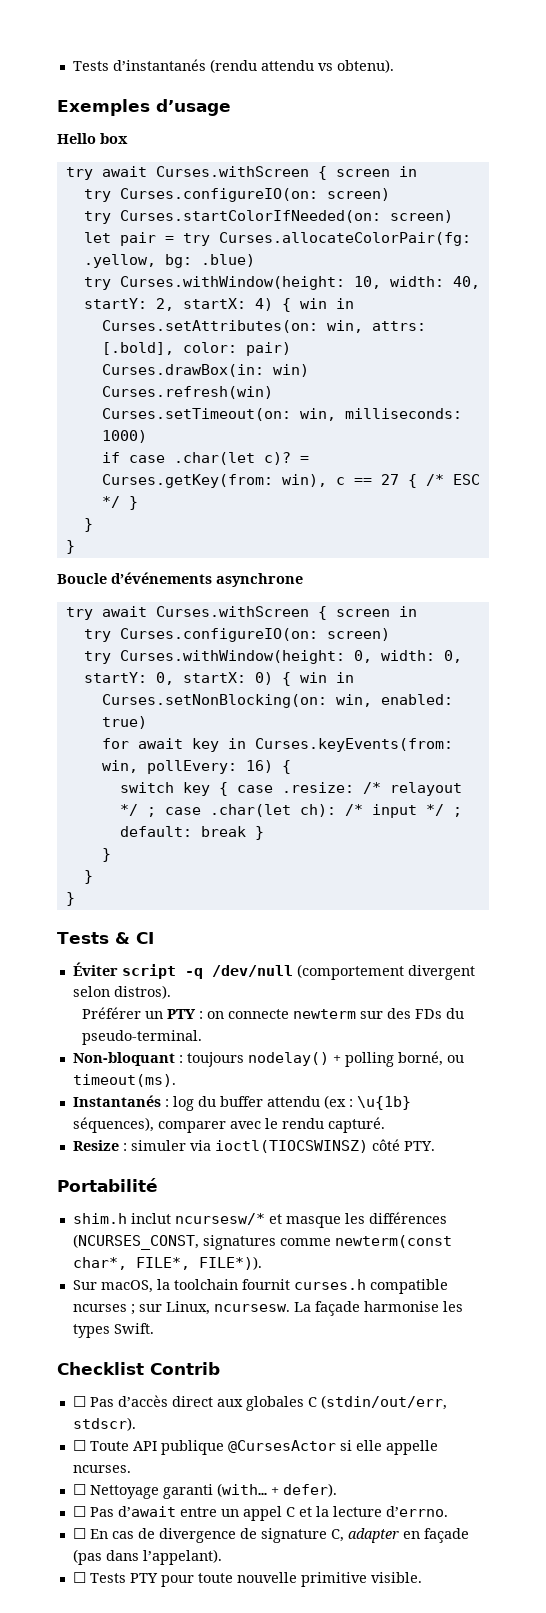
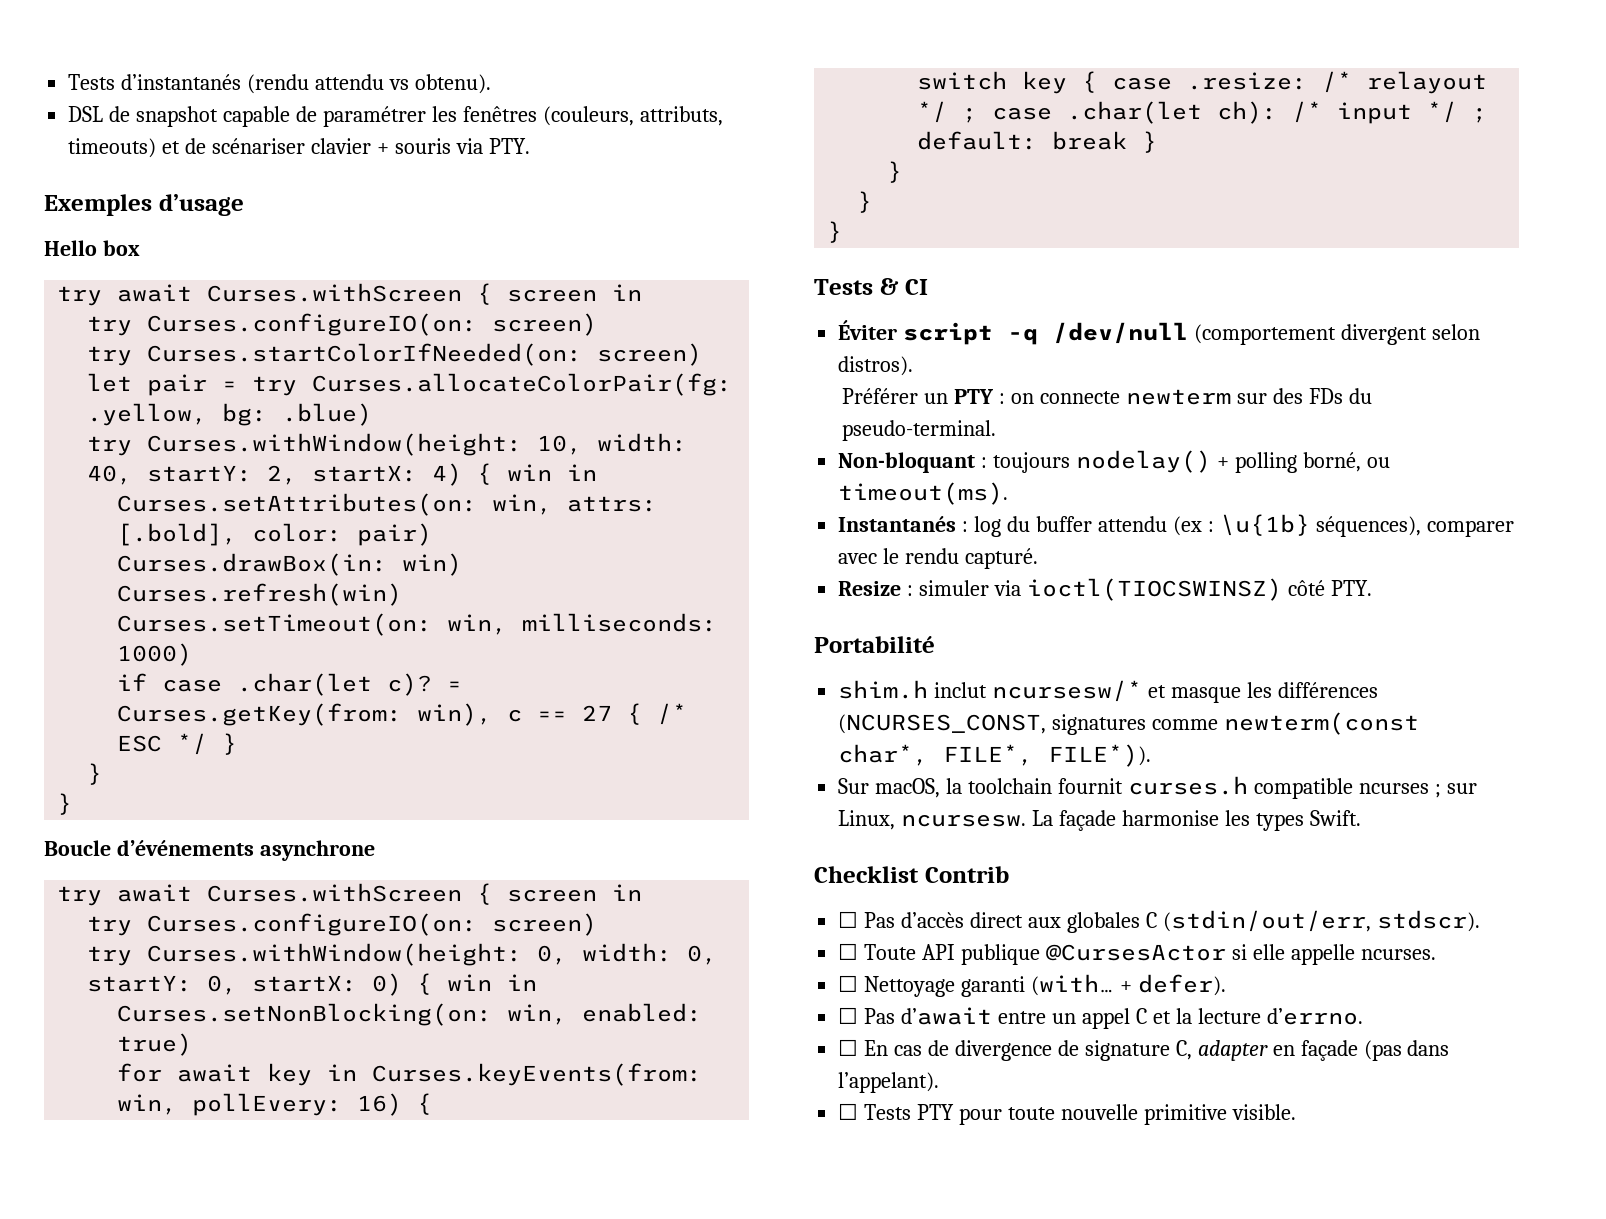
+ DSL de snapshot capable de paramétrer les fenêtres (couleurs, attributs, timeouts) et de scénariser clavier + souris via PTY.

